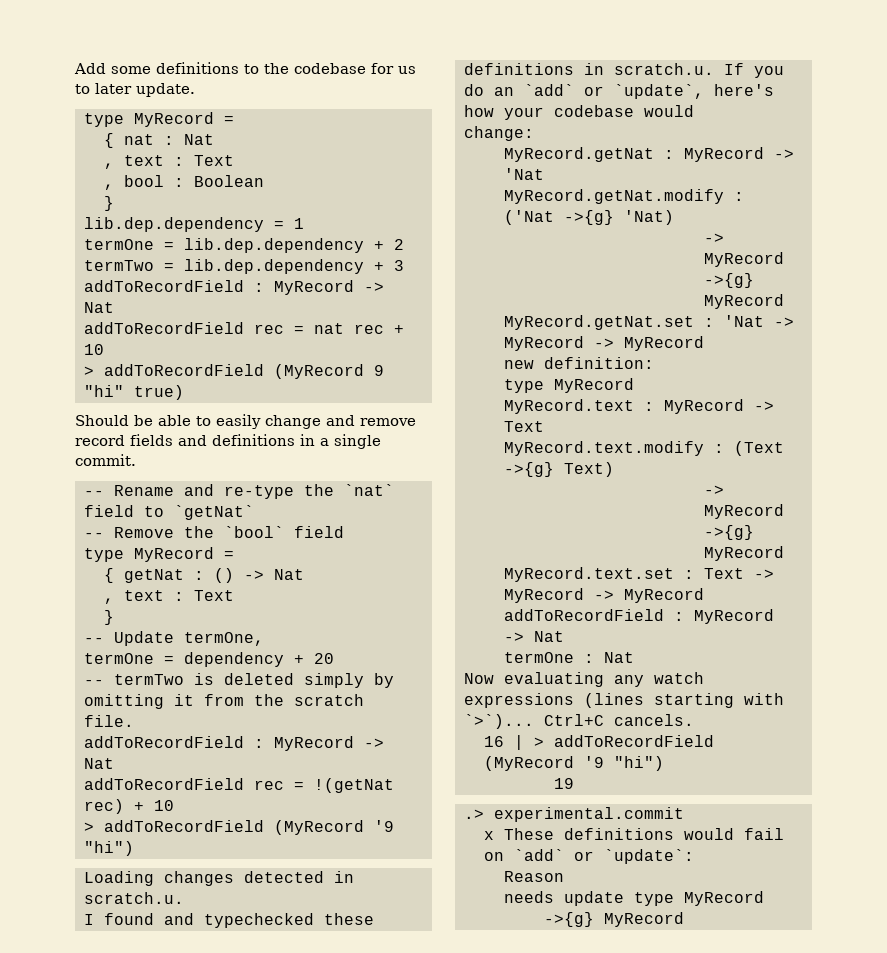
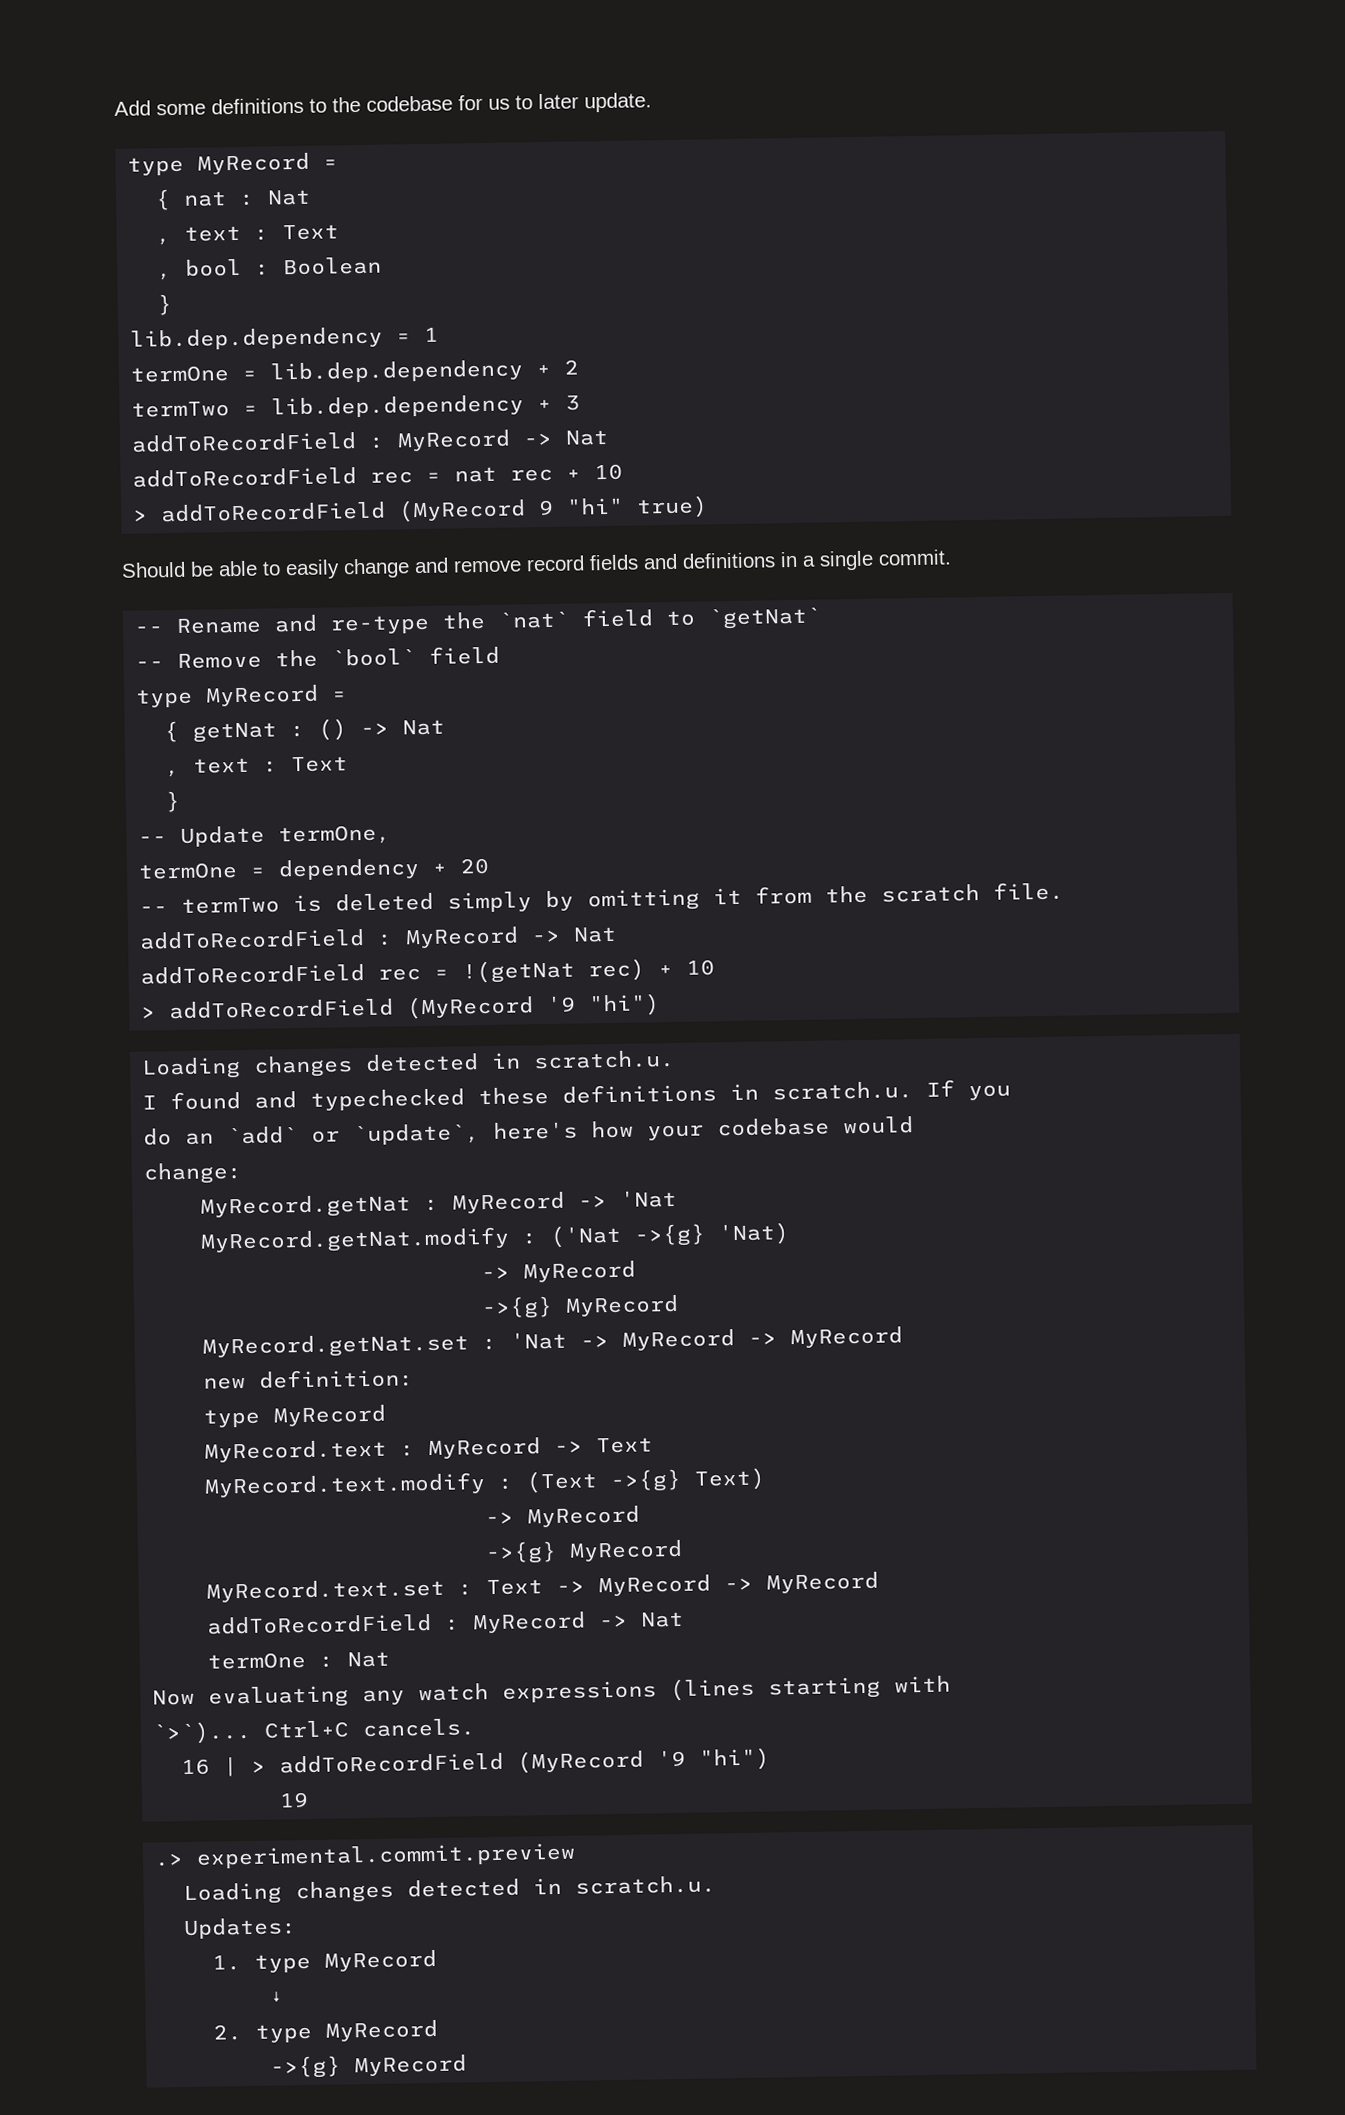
- .> experimental.commit
- x These definitions would fail on `add` or `update`:
- Reason
- needs update type MyRecord
+ .> experimental.commit.preview
+ Loading changes detected in scratch.u.
+ Updates:
+ 1. type MyRecord
+ ↓
+ 2. type MyRecord

